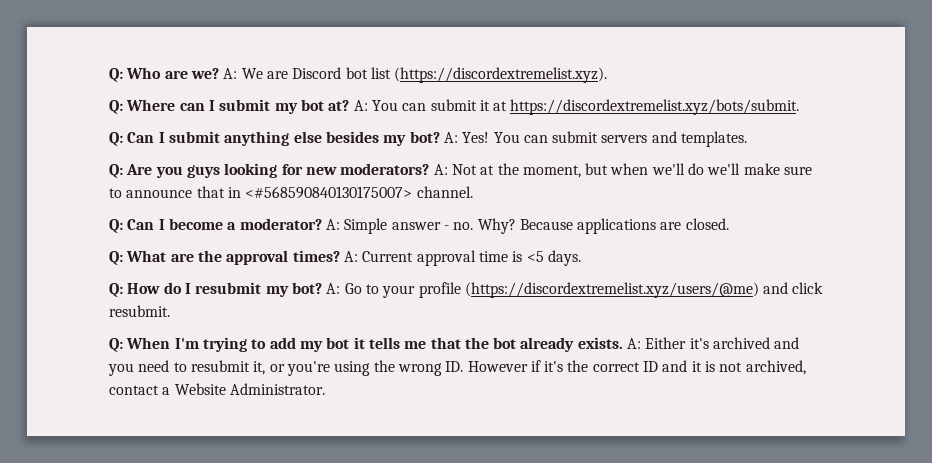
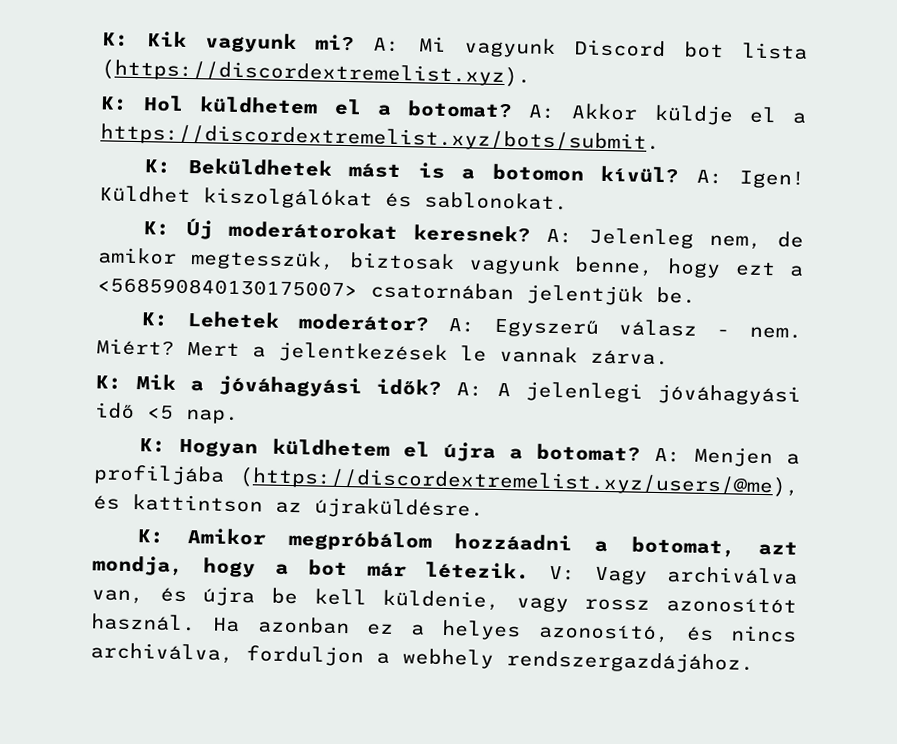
- Q: Who are we? A: We are Discord bot list (https://discordextremelist.xyz).
+ K: Kik vagyunk mi? A: Mi vagyunk Discord bot lista (https://discordextremelist.xyz).
- Q: Where can I submit my bot at? A: You can submit it at https://discordextremelist.xyz/bots/submit.
- Q: Can I submit anything else besides my bot? A: Yes! You can submit servers and templates.
- Q: Are you guys looking for new moderators? A: Not at the moment, but when we'll do we'll make sure to announce that in <#568590840130175007> channel.
- Q: Can I become a moderator? A: Simple answer - no. Why? Because applications are closed.
- Q: What are the approval times? A: Current approval time is <5 days.
- Q: How do I resubmit my bot? A: Go to your profile (https://discordextremelist.xyz/users/@me) and click resubmit.
- Q: When I'm trying to add my bot it tells me that the bot already exists. A: Either it's archived and you need to resubmit it, or you're using the wrong ID. However if it's the correct ID and it is not archived, contact a Website Administrator.
+ K: Hol küldhetem el a botomat? A: Akkor küldje el a https://discordextremelist.xyz/bots/submit.
+ K: Beküldhetek mást is a botomon kívül? A: Igen! Küldhet kiszolgálókat és sablonokat.
+ K: Új moderátorokat keresnek? A: Jelenleg nem, de amikor megtesszük, biztosak vagyunk benne, hogy ezt a <568590840130175007> csatornában jelentjük be.
+ K: Lehetek moderátor? A: Egyszerű válasz - nem. Miért? Mert a jelentkezések le vannak zárva.
+ K: Mik a jóváhagyási idők? A: A jelenlegi jóváhagyási idő <5 nap.
+ K: Hogyan küldhetem el újra a botomat? A: Menjen a profiljába (https://discordextremelist.xyz/users/@me), és kattintson az újraküldésre.
+ K: Amikor megpróbálom hozzáadni a botomat, azt mondja, hogy a bot már létezik. V: Vagy archiválva van, és újra be kell küldenie, vagy rossz azonosítót használ. Ha azonban ez a helyes azonosító, és nincs archiválva, forduljon a webhely rendszergazdájához.

